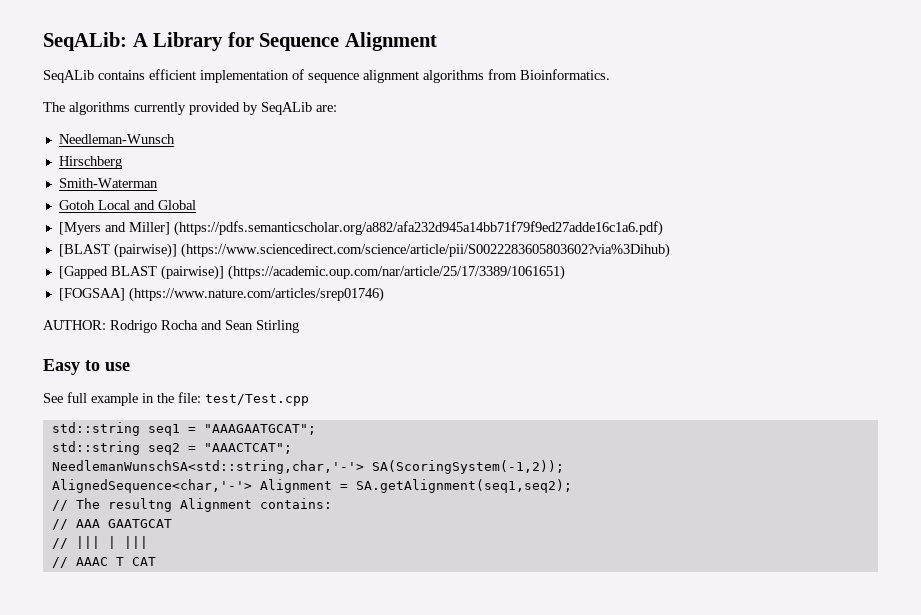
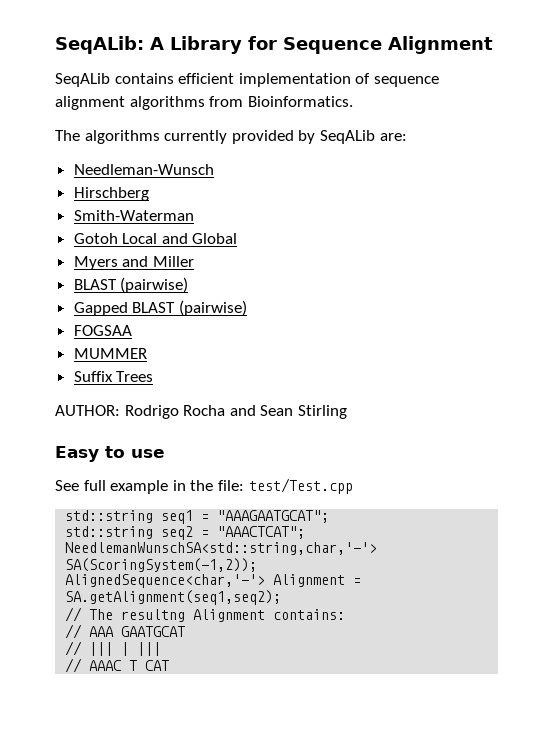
- [Myers and Miller] (https://pdfs.semanticscholar.org/a882/afa232d945a14bb71f79f9ed27adde16c1a6.pdf)
- [BLAST (pairwise)] (https://www.sciencedirect.com/science/article/pii/S0022283605803602?via%3Dihub)
- [Gapped BLAST (pairwise)] (https://academic.oup.com/nar/article/25/17/3389/1061651)
- [FOGSAA] (https://www.nature.com/articles/srep01746)
+ Myers and Miller
+ BLAST (pairwise)
+ Gapped BLAST (pairwise)
+ FOGSAA
+ MUMMER
+ Suffix Trees

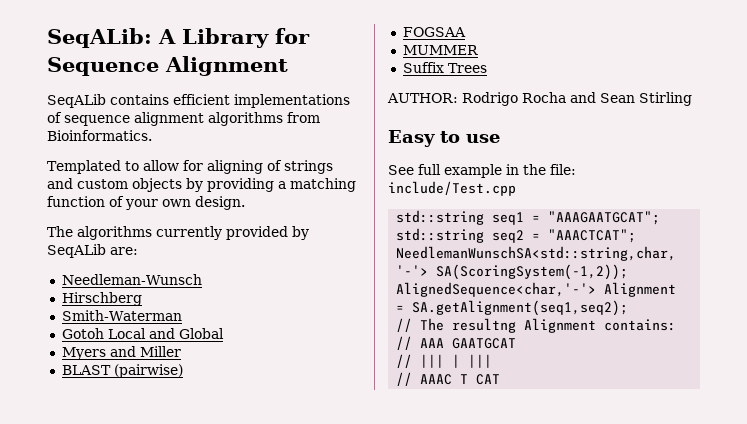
- SeqALib contains efficient implementation of sequence alignment algorithms from Bioinformatics.
+ SeqALib contains efficient implementations of sequence alignment algorithms from Bioinformatics.
+ Templated to allow for aligning of strings and custom objects by providing a matching function of your own design.
- Gapped BLAST (pairwise)
- See full example in the file: test/Test.cpp
+ See full example in the file: include/Test.cpp

